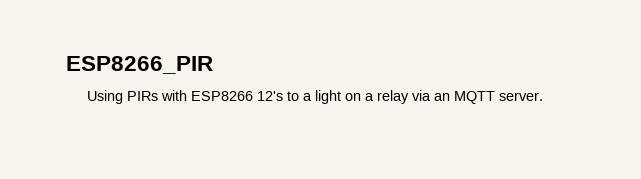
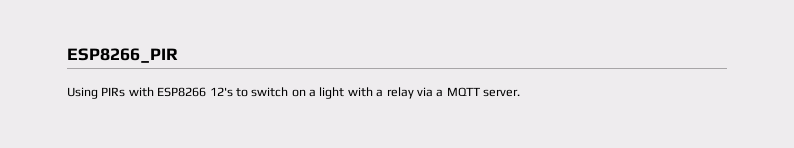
- Using PIRs with ESP8266 12's to a light on a relay via an MQTT server.
+ Using PIRs with ESP8266 12's to switch on a light with a relay via a MQTT server.

